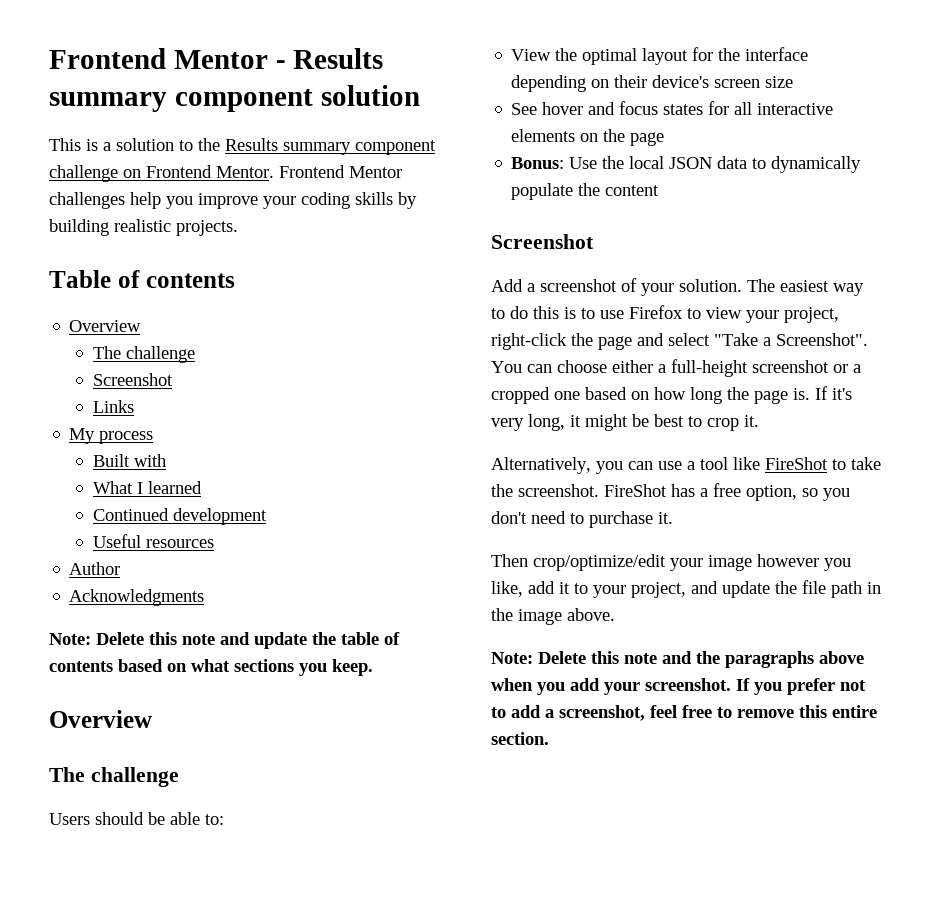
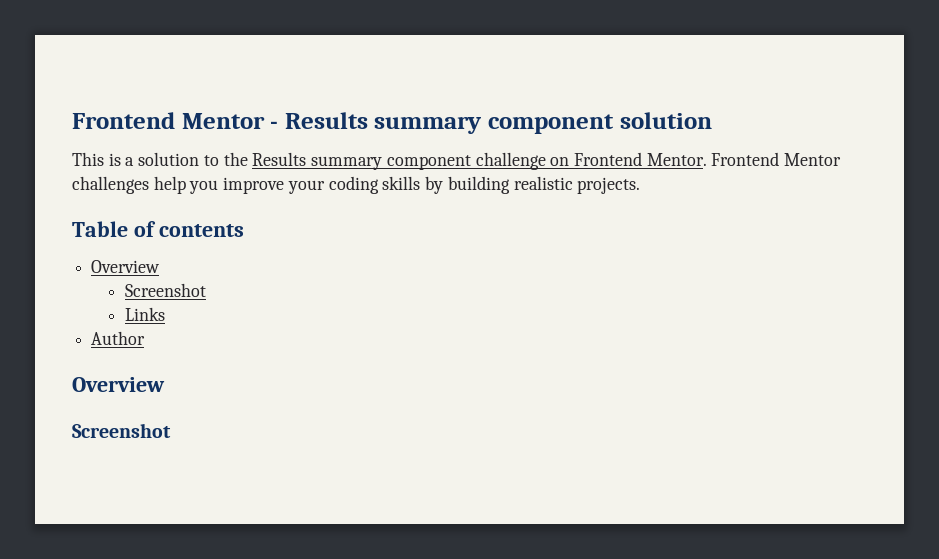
  Table of contents
  Overview
- The challenge
- My process
- Built with
- What I learned
- Continued development
- Useful resources
  Author
- Acknowledgments
- Note: Delete this note and update the table of contents based on what sections you keep.
  Overview
- The challenge
- Users should be able to:
- View the optimal layout for the interface depending on their device's screen size
- See hover and focus states for all interactive elements on the page
- Bonus: Use the local JSON data to dynamically populate the content
  Screenshot
- Add a screenshot of your solution. The easiest way to do this is to use Firefox to view your project, right-click the page and select "Take a Screenshot". You can choose either a full-height screenshot or a cropped one based on how long the page is. If it's very long, it might be best to crop it.
- Alternatively, you can use a tool like FireShot to take the screenshot. FireShot has a free option, so you don't need to purchase it.
- Then crop/optimize/edit your image however you like, add it to your project, and update the file path in the image above.
- Note: Delete this note and the paragraphs above when you add your screenshot. If you prefer not to add a screenshot, feel free to remove this entire section.

